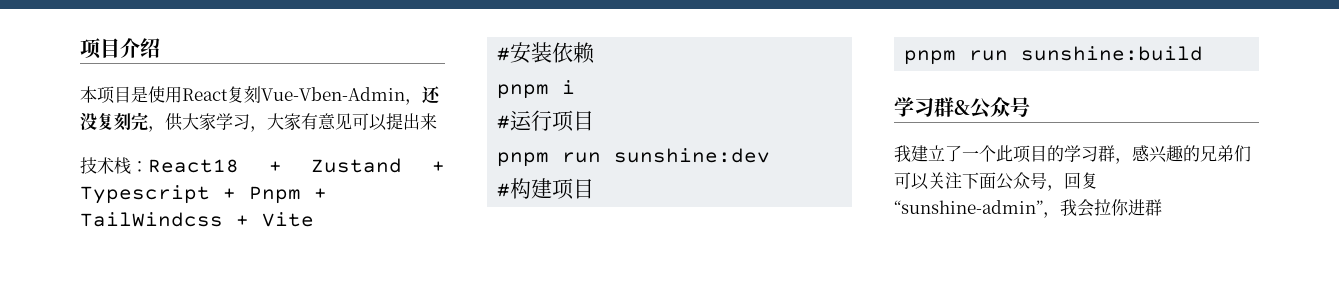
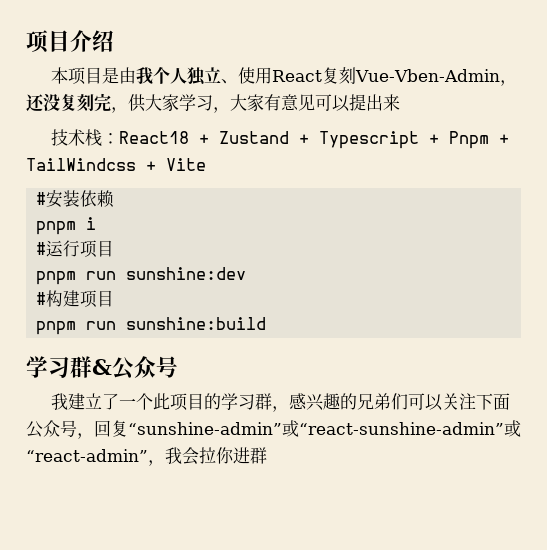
- 本项目是使用React复刻Vue-Vben-Admin，还没复刻完，供大家学习，大家有意见可以提出来
+ 本项目是由我个人独立、使用React复刻Vue-Vben-Admin，还没复刻完，供大家学习，大家有意见可以提出来
- 我建立了一个此项目的学习群，感兴趣的兄弟们可以关注下面公众号，回复“sunshine-admin”，我会拉你进群
+ 我建立了一个此项目的学习群，感兴趣的兄弟们可以关注下面公众号，回复“sunshine-admin”或“react-sunshine-admin”或“react-admin”，我会拉你进群

